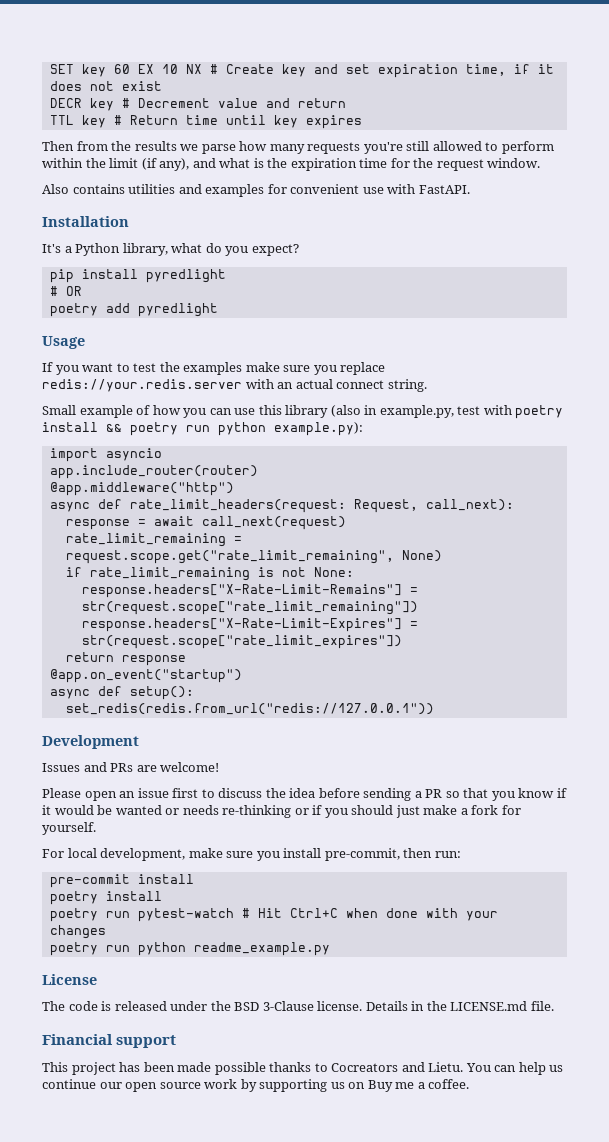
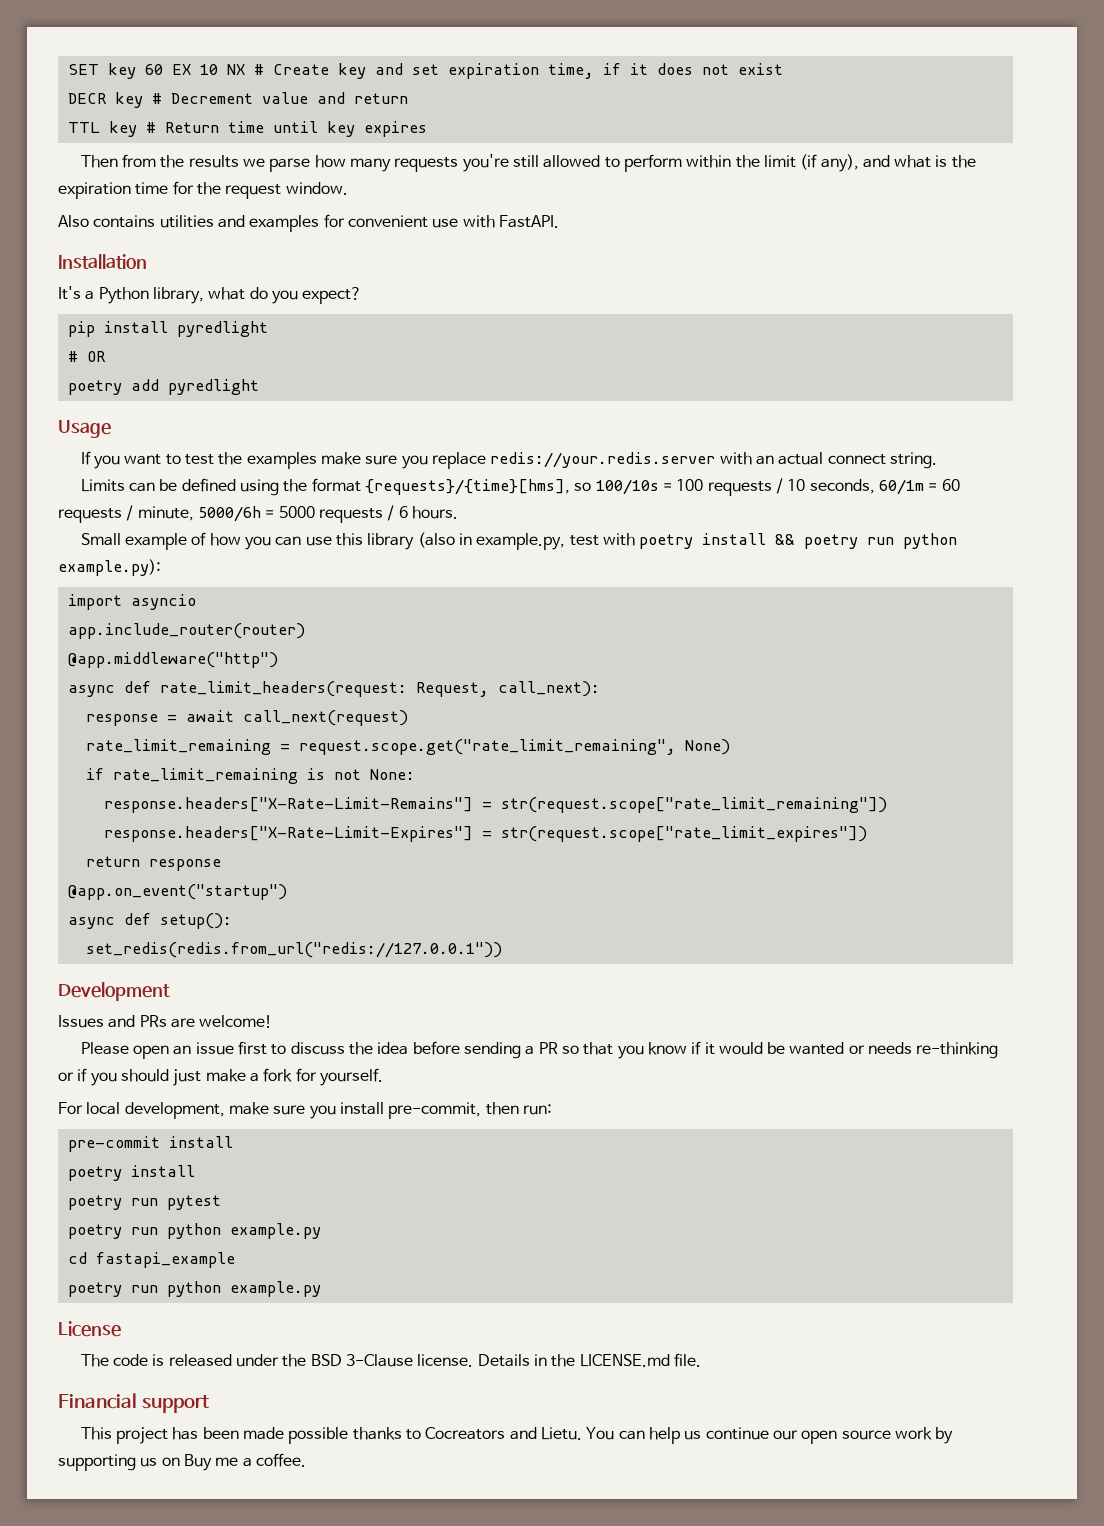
+ Limits can be defined using the format {requests}/{time}[hms], so 100/10s = 100 requests / 10 seconds, 60/1m = 60 requests / minute, 5000/6h = 5000 requests / 6 hours.
- poetry run pytest-watch # Hit Ctrl+C when done with your changes
- poetry run python readme_example.py
+ poetry run pytest
+ poetry run python example.py
+ cd fastapi_example
+ poetry run python example.py

